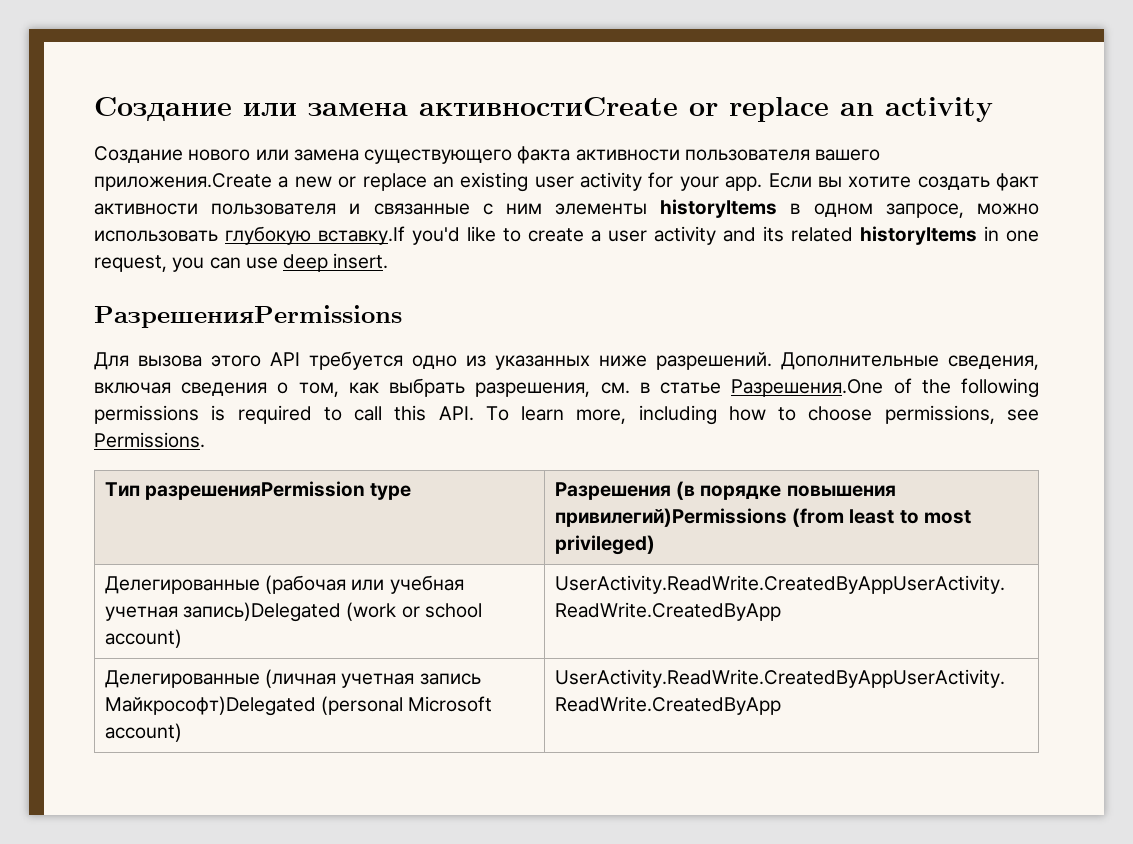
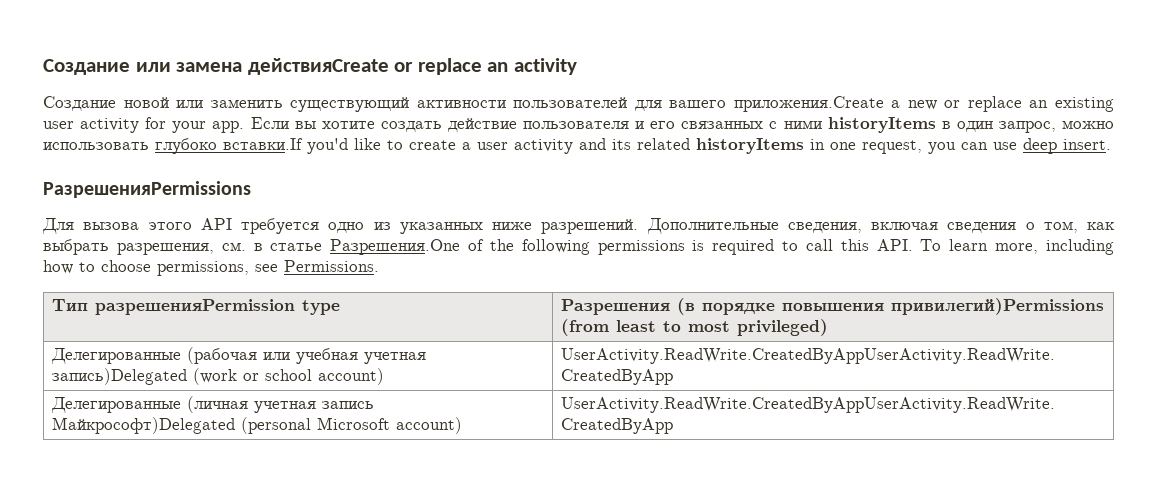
- Создание или замена активностиCreate or replace an activity
+ Создание или замена действияCreate or replace an activity
- Создание нового или замена существующего факта активности пользователя вашего приложения.Create a new or replace an existing user activity for your app.
+ Создание новой или заменить существующий активности пользователей для вашего приложения.Create a new or replace an existing user activity for your app.
- Если вы хотите создать факт активности пользователя и связанные с ним элементы historyItems в одном запросе, можно использовать глубокую вставку.If you'd like to create a user activity and its related historyItems in one request, you can use deep insert.
+ Если вы хотите создать действие пользователя и его связанных с ними historyItems в один запрос, можно использовать глубоко вставки.If you'd like to create a user activity and its related historyItems in one request, you can use deep insert.

